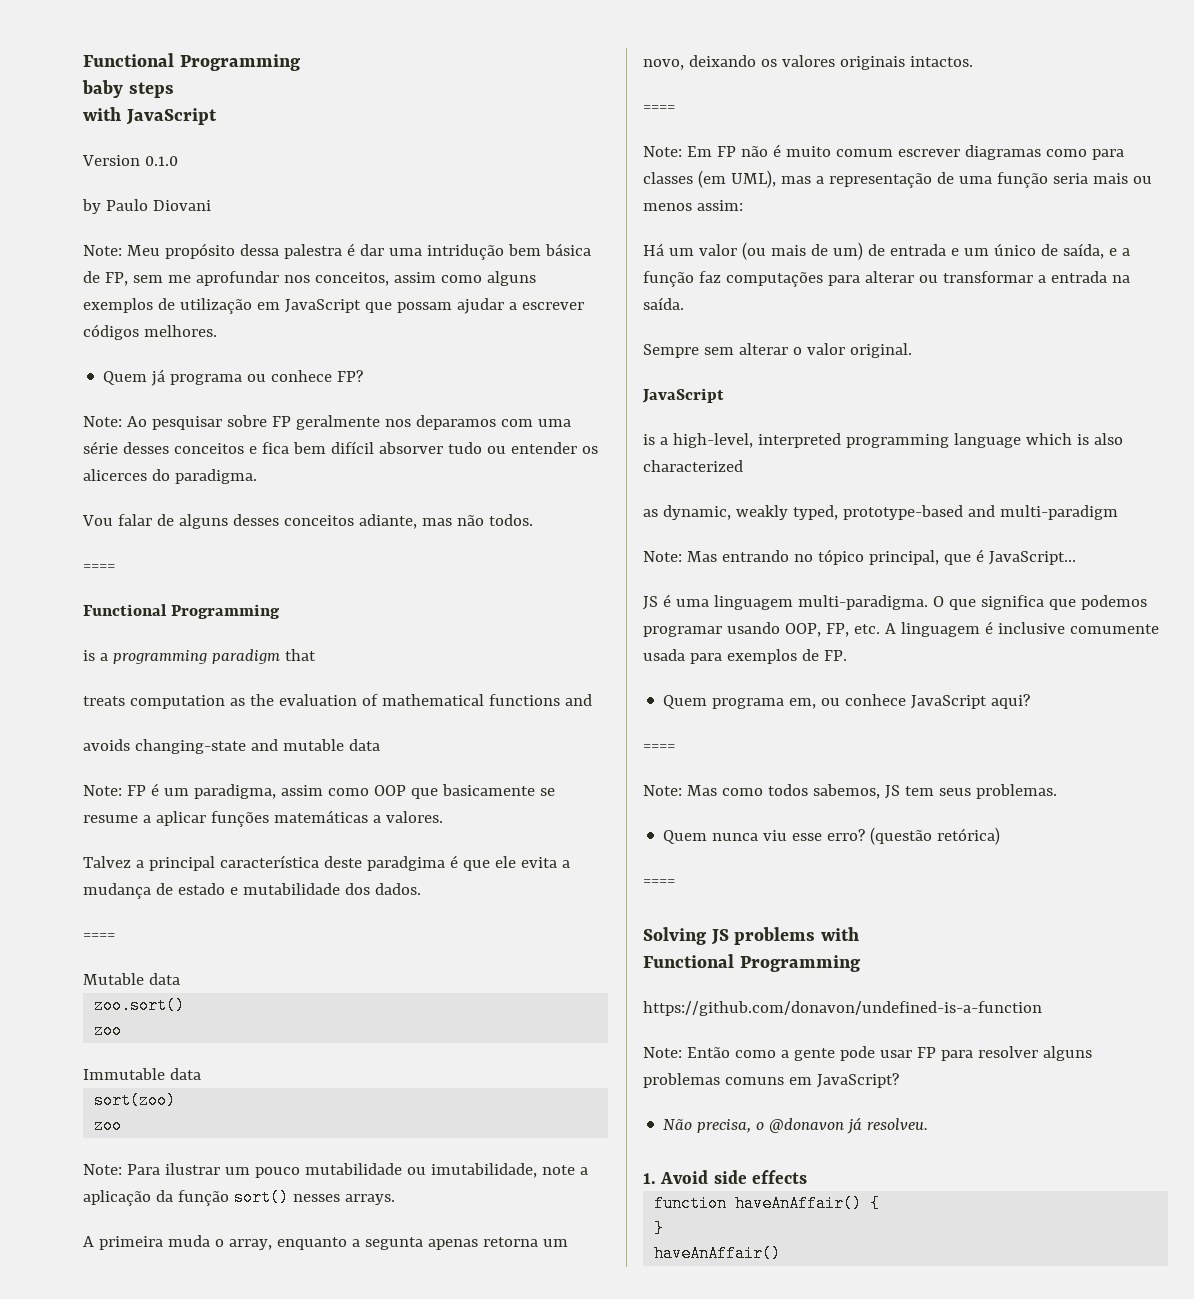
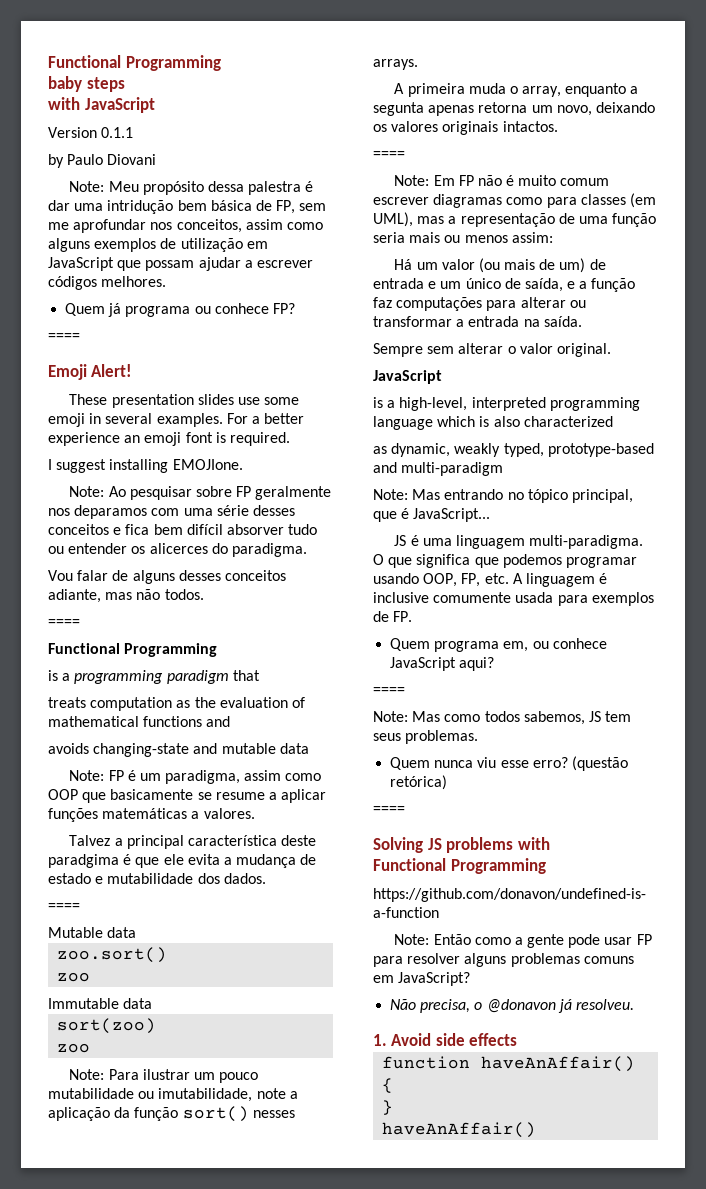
- Version 0.1.0
+ Version 0.1.1
  Quem já programa ou conhece FP?
+ ====
+ Emoji Alert!
+ These presentation slides use some emoji in several examples. For a better experience an emoji font is required.
+ I suggest installing EMOJIone.

